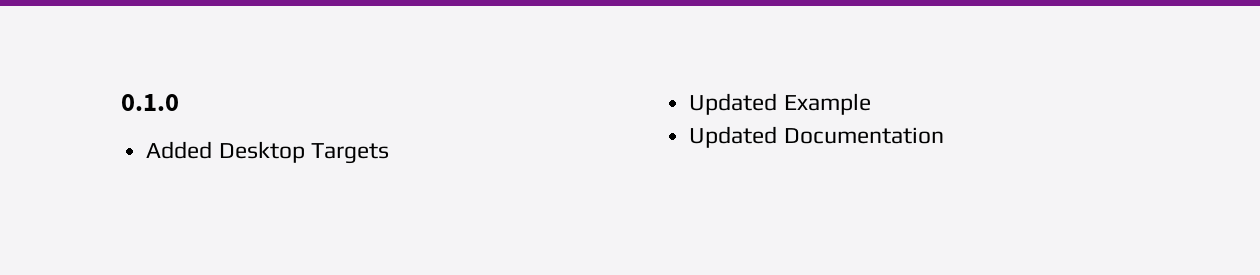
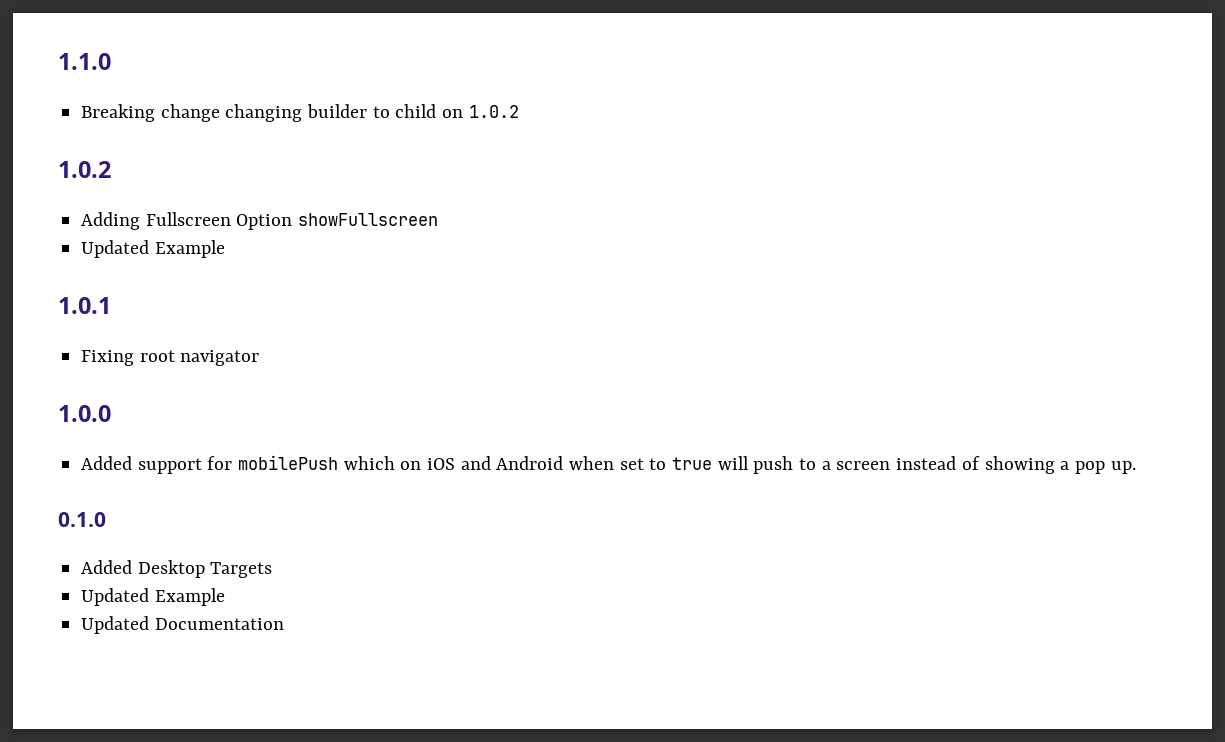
+ 1.1.0
+ Breaking change changing builder to child on 1.0.2
+ 1.0.2
+ Adding Fullscreen Option showFullscreen
+ Updated Example
+ 1.0.1
+ Fixing root navigator
+ 1.0.0
+ Added support for mobilePush which on iOS and Android when set to true will push to a screen instead of showing a pop up.

